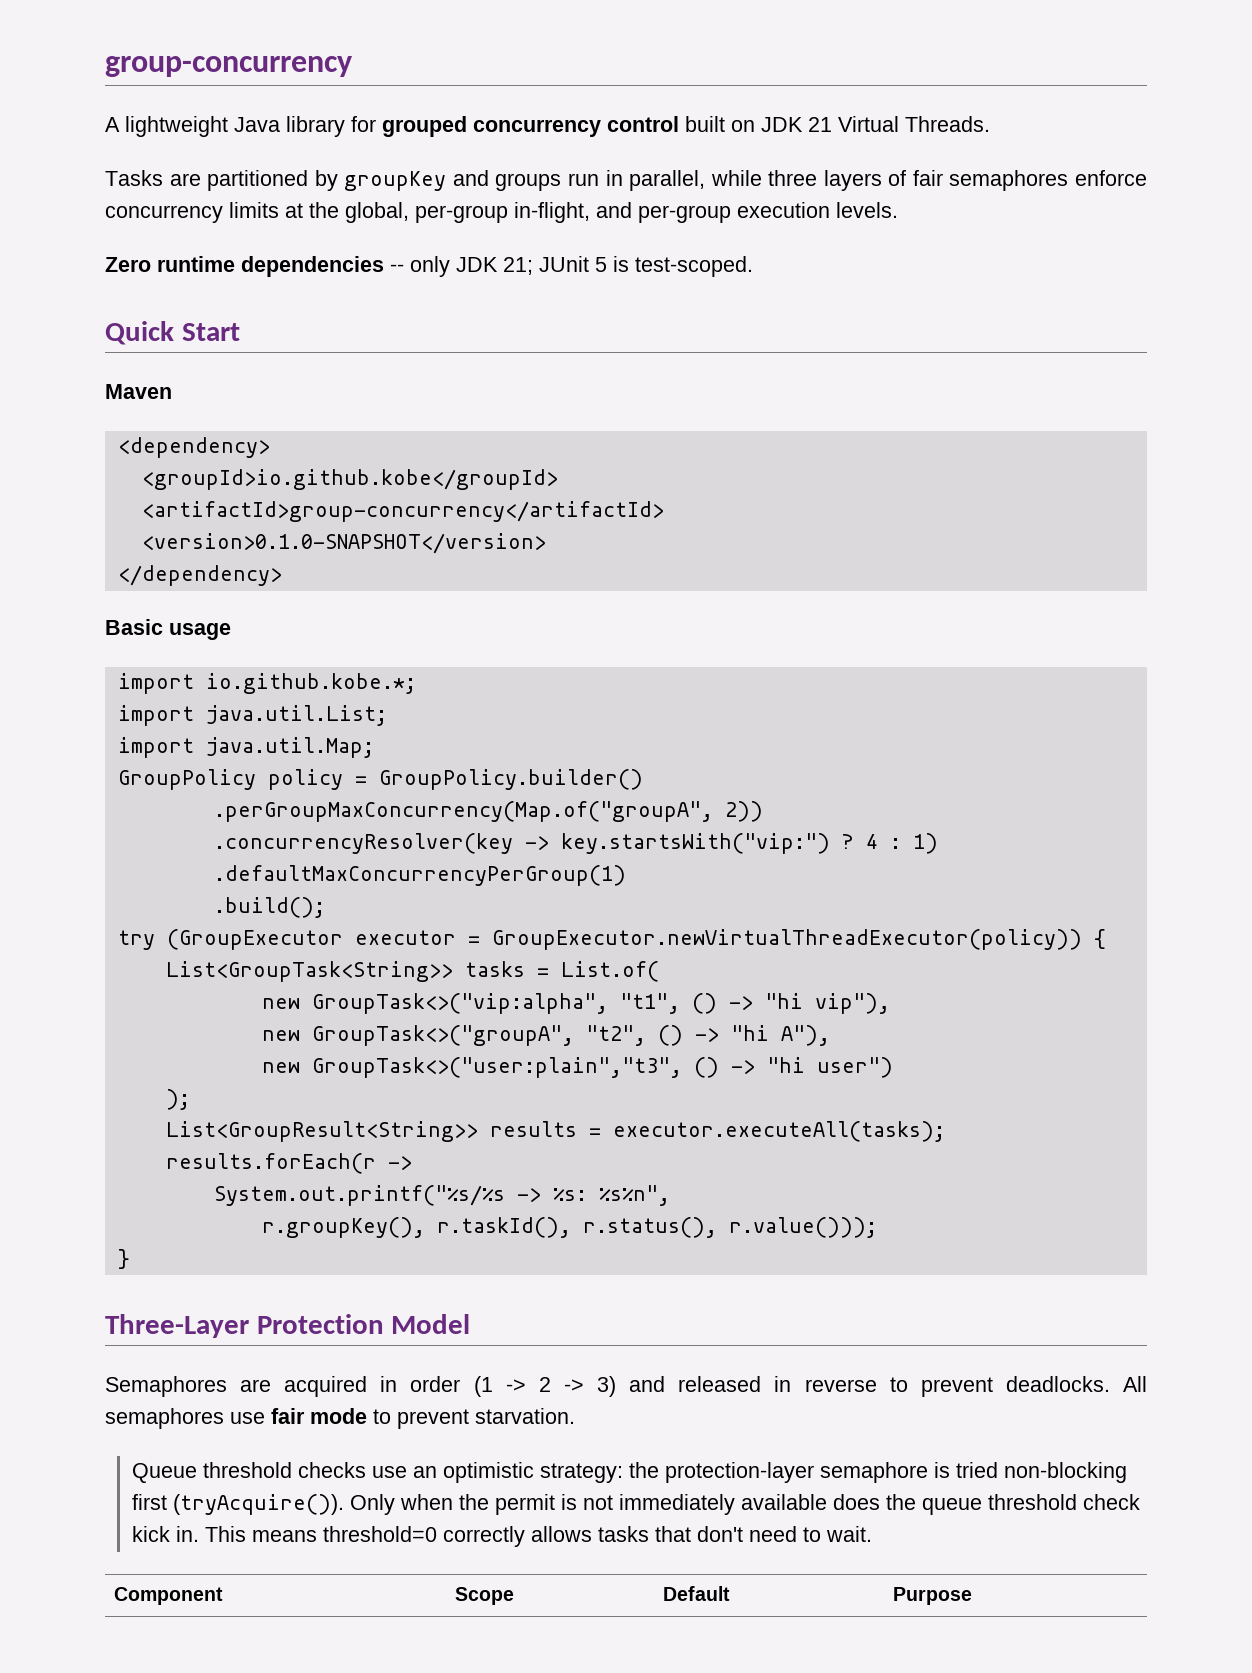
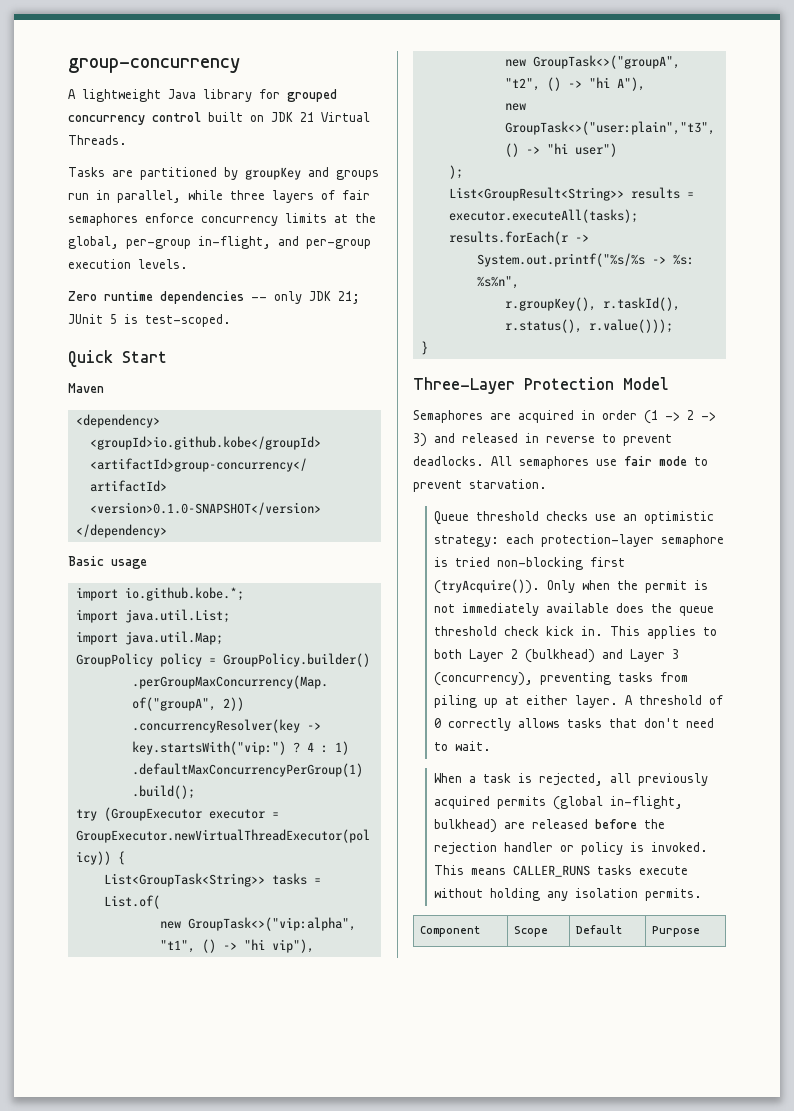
- Queue threshold checks use an optimistic strategy: the protection-layer semaphore is tried non-blocking first (tryAcquire()).
+ Queue threshold checks use an optimistic strategy: each protection-layer semaphore is tried non-blocking first (tryAcquire()).
- This means threshold=0 correctly allows tasks that don't need to wait.
+ This applies to both Layer 2 (bulkhead) and Layer 3 (concurrency), preventing tasks from piling up at either layer. A threshold of 0 correctly allows tasks that don't need to wait.
+ When a task is rejected, all previously acquired permits (global in-flight, bulkhead) are released before the rejection handler or policy is invoked. This means CALLER_RUNS tasks execute without holding any isolation permits.

